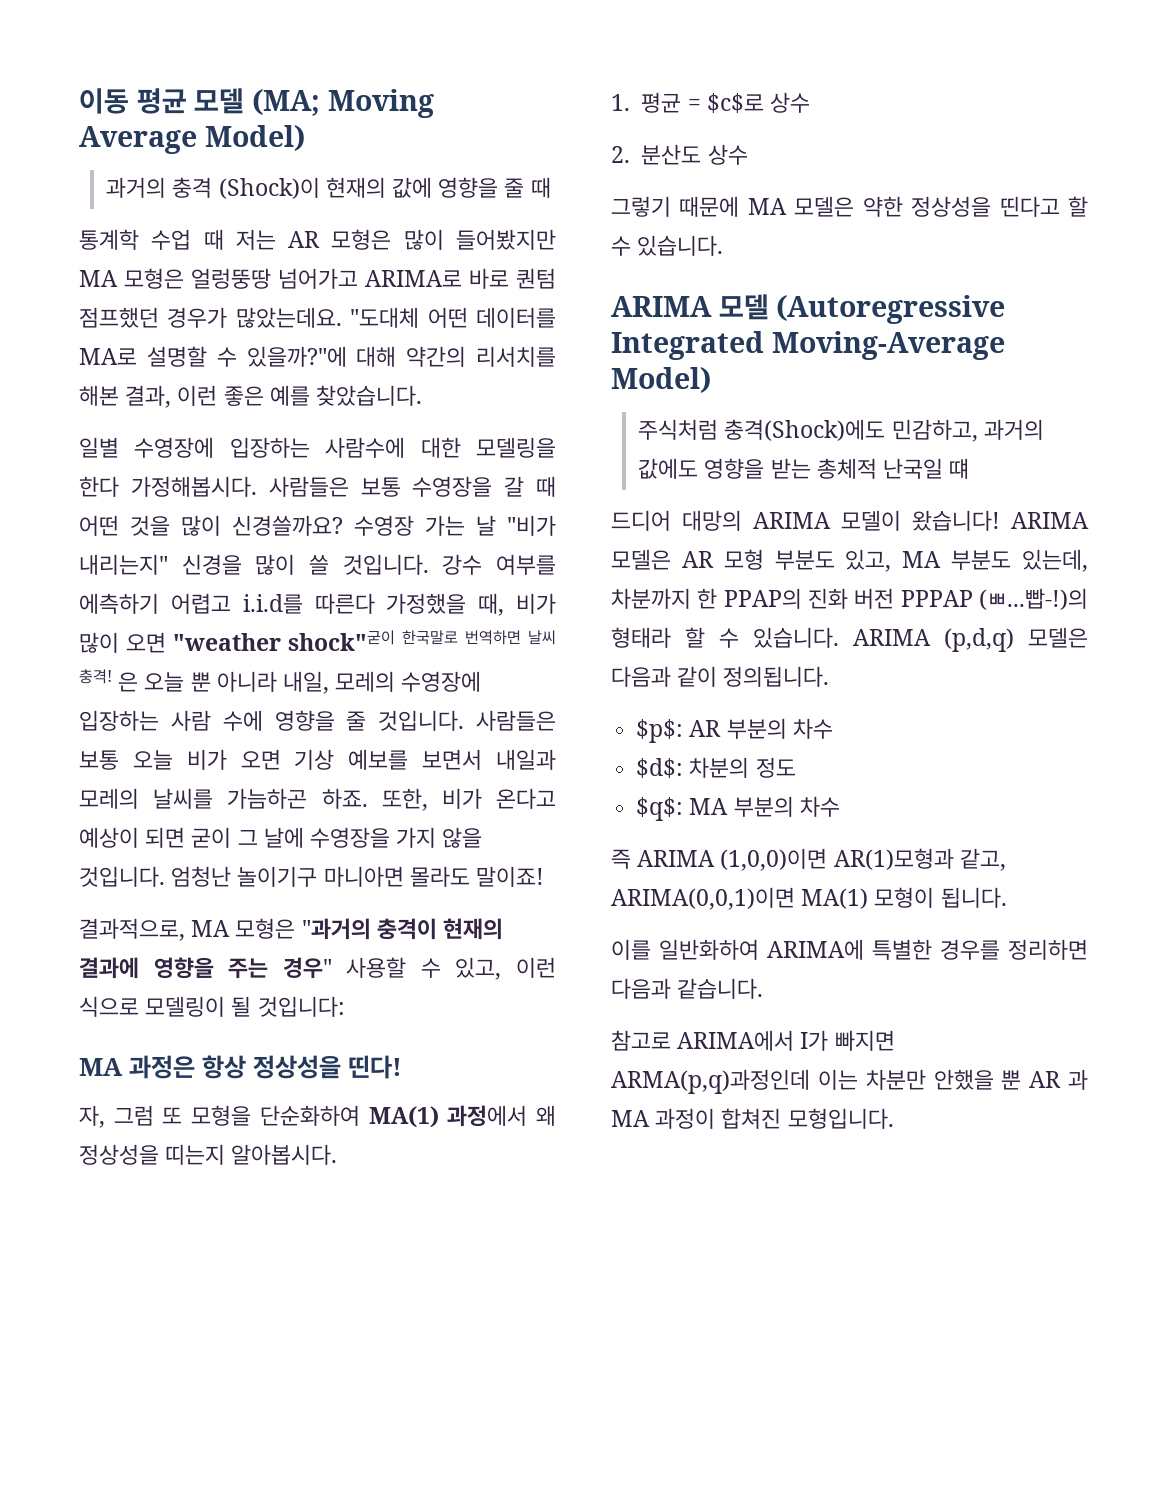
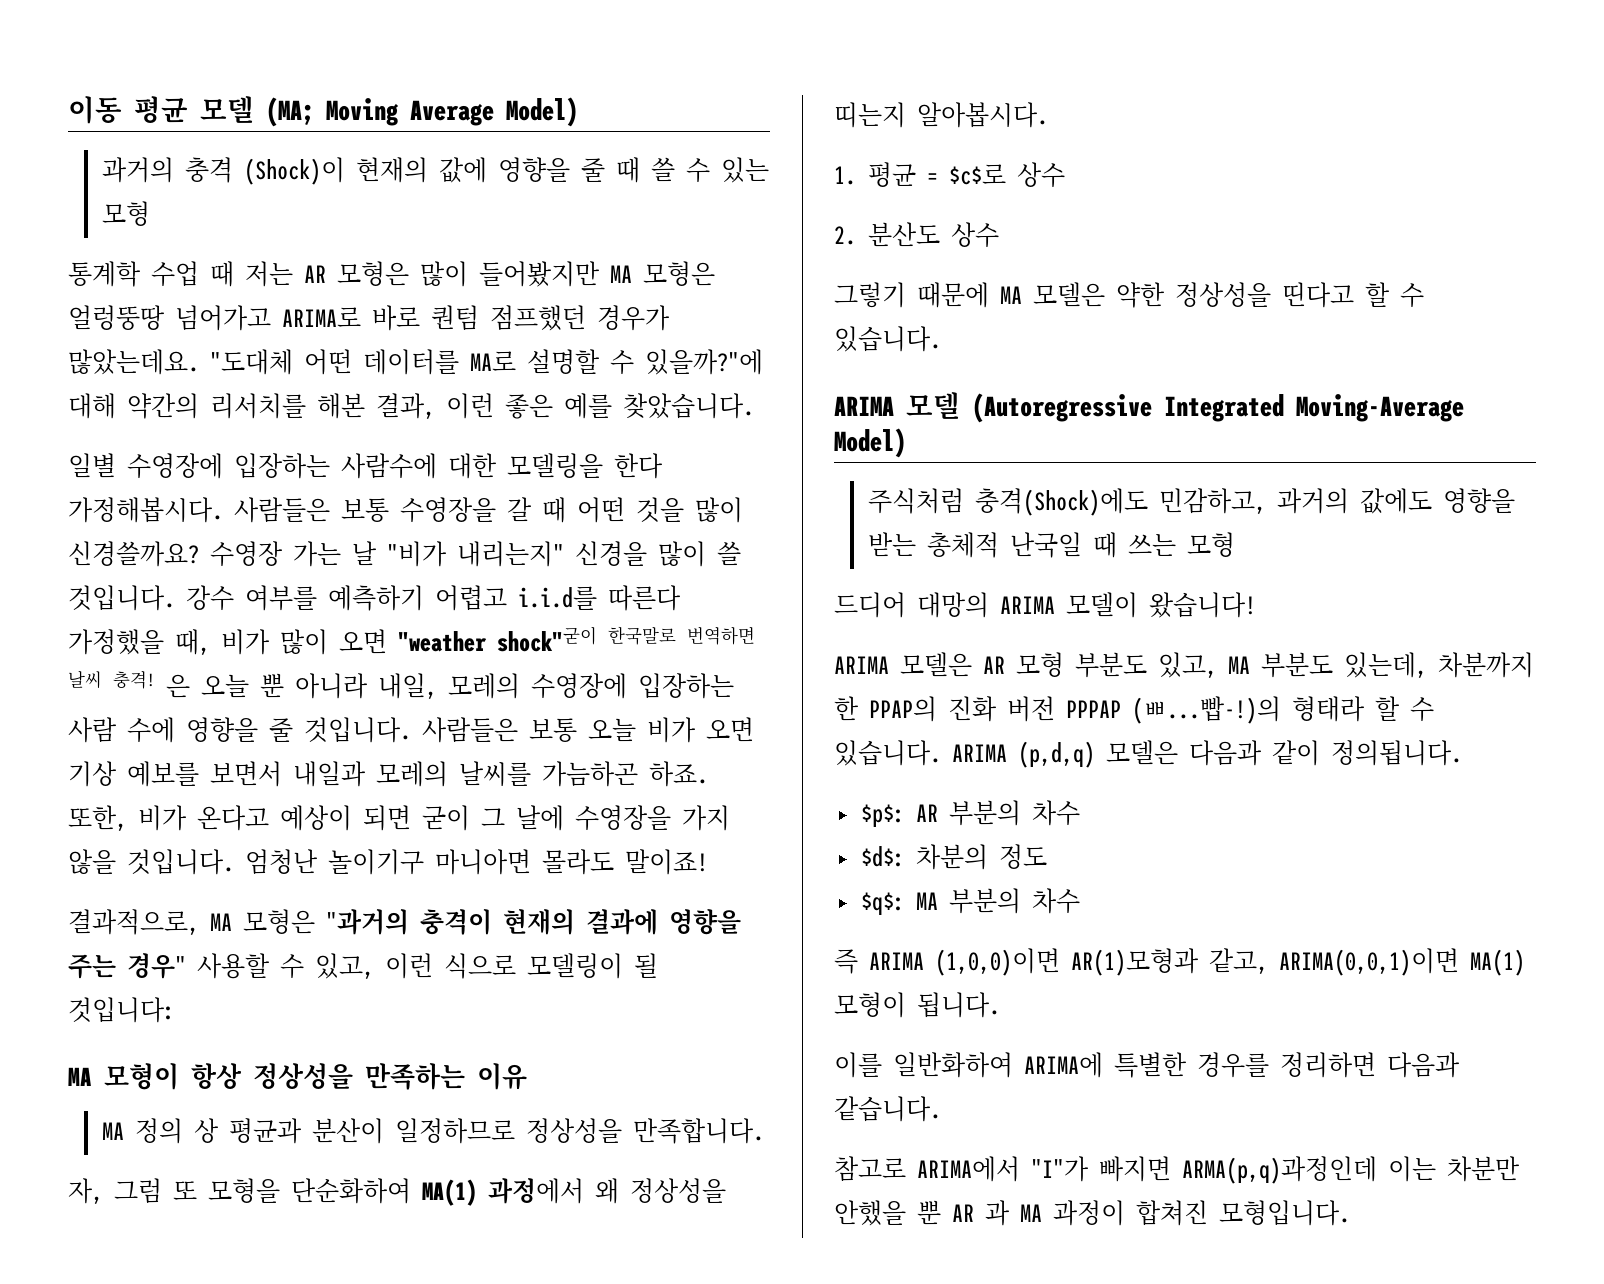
- 과거의 충격 (Shock)이 현재의 값에 영향을 줄 때
+ 과거의 충격 (Shock)이 현재의 값에 영향을 줄 때 쓸 수 있는 모형
- 강수 여부를 에측하기 어렵고 i.i.d를 따른다 가정했을 때, 비가 많이 오면 "weather shock"굳이 한국말로 번역하면 날씨 충격!
+ 강수 여부를 예측하기 어렵고 i.i.d를 따른다 가정했을 때, 비가 많이 오면 "weather shock"굳이 한국말로 번역하면 날씨 충격!
- MA 과정은 항상 정상성을 띤다!
+ MA 모형이 항상 정상성을 만족하는 이유
+ MA 정의 상 평균과 분산이 일정하므로 정상성을 만족합니다.
- 주식처럼 충격(Shock)에도 민감하고, 과거의 값에도 영향을 받는 총체적 난국일 떄
+ 주식처럼 충격(Shock)에도 민감하고, 과거의 값에도 영향을 받는 총체적 난국일 때 쓰는 모형
- 드디어 대망의 ARIMA 모델이 왔습니다! ARIMA 모델은 AR 모형 부분도 있고, MA 부분도 있는데, 차분까지 한 PPAP의 진화 버전 PPPAP (ㅃ...빱-!)의 형태라 할 수 있습니다.
+ 드디어 대망의 ARIMA 모델이 왔습니다!
+ ARIMA 모델은 AR 모형 부분도 있고, MA 부분도 있는데, 차분까지 한 PPAP의 진화 버전 PPPAP (ㅃ...빱-!)의 형태라 할 수 있습니다.
- 참고로 ARIMA에서 I가 빠지면 ARMA(p,q)과정인데 이는 차분만 안했을 뿐 AR 과 MA 과정이 합쳐진 모형입니다.
+ 참고로 ARIMA에서 "I"가 빠지면 ARMA(p,q)과정인데 이는 차분만 안했을 뿐 AR 과 MA 과정이 합쳐진 모형입니다.

